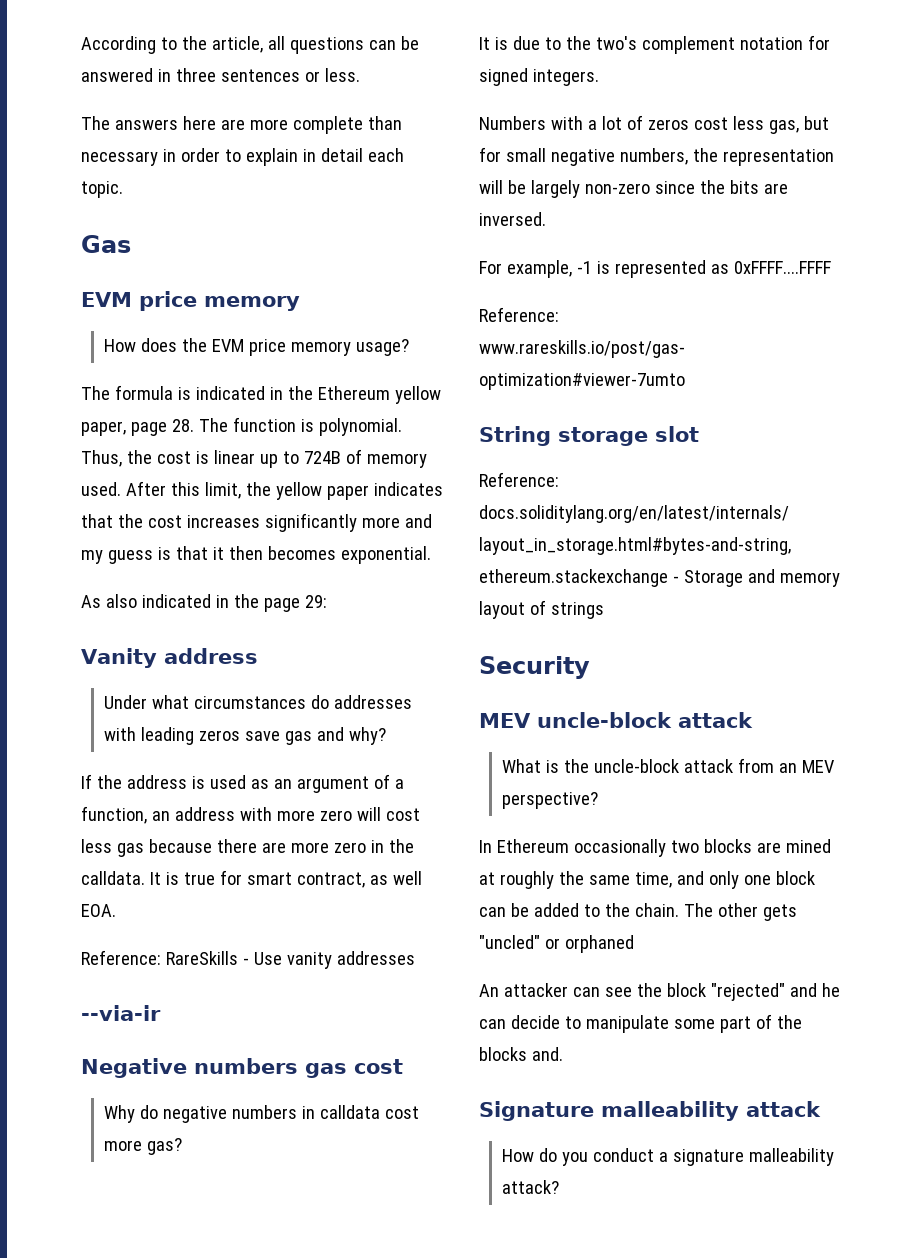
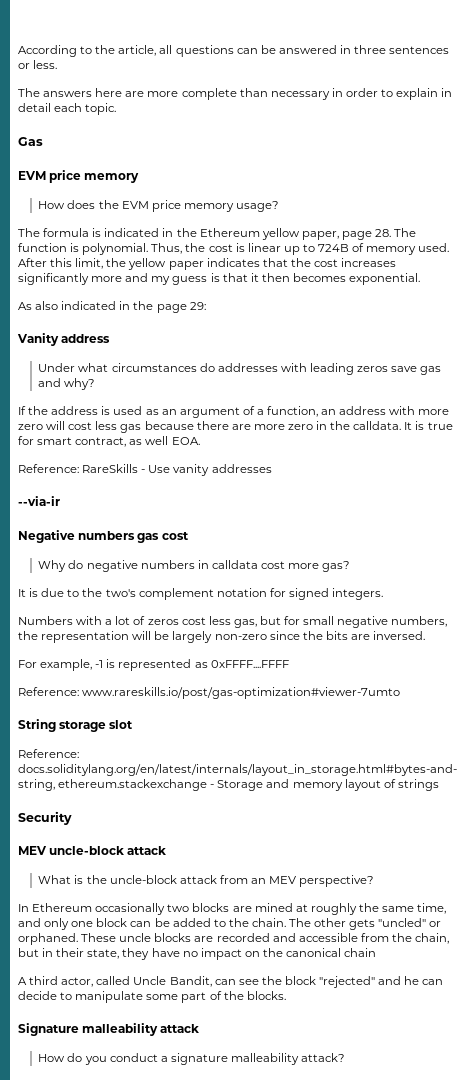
- The other gets "uncled" or orphaned
- An attacker can see the block "rejected" and he can decide to manipulate some part of the blocks and.
+ The other gets "uncled" or orphaned. These uncle blocks are recorded and accessible from the chain, but in their state, they have no impact on the canonical chain
+ A third actor, called Uncle Bandit, can see the block "rejected" and he can decide to manipulate some part of the blocks.

